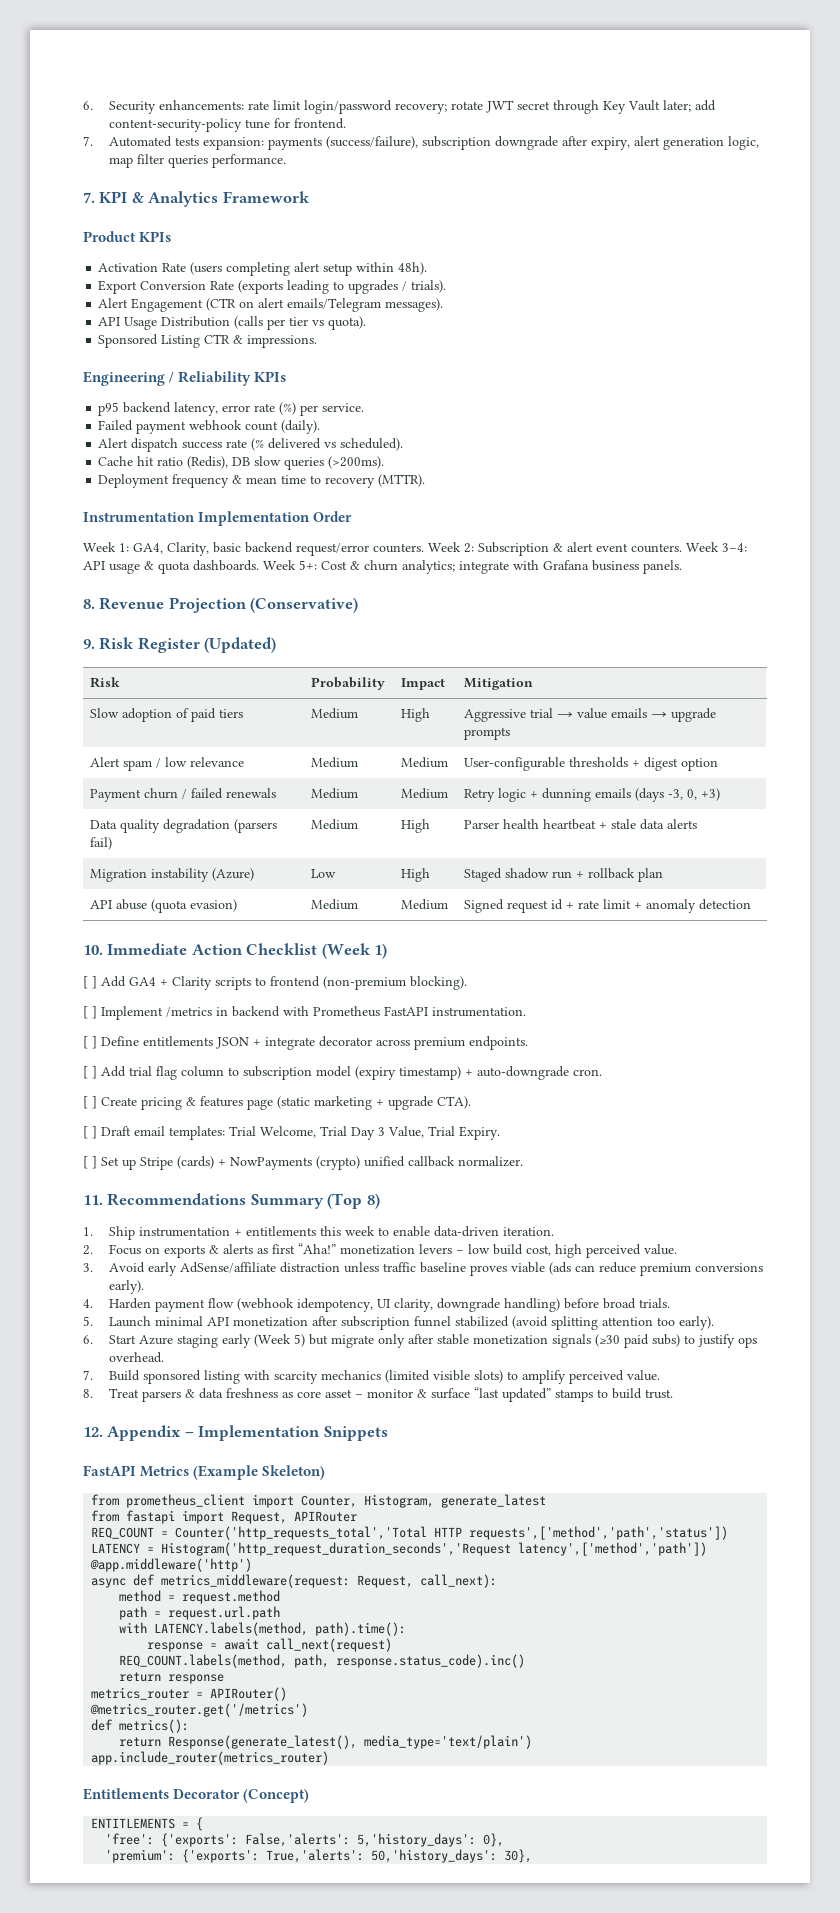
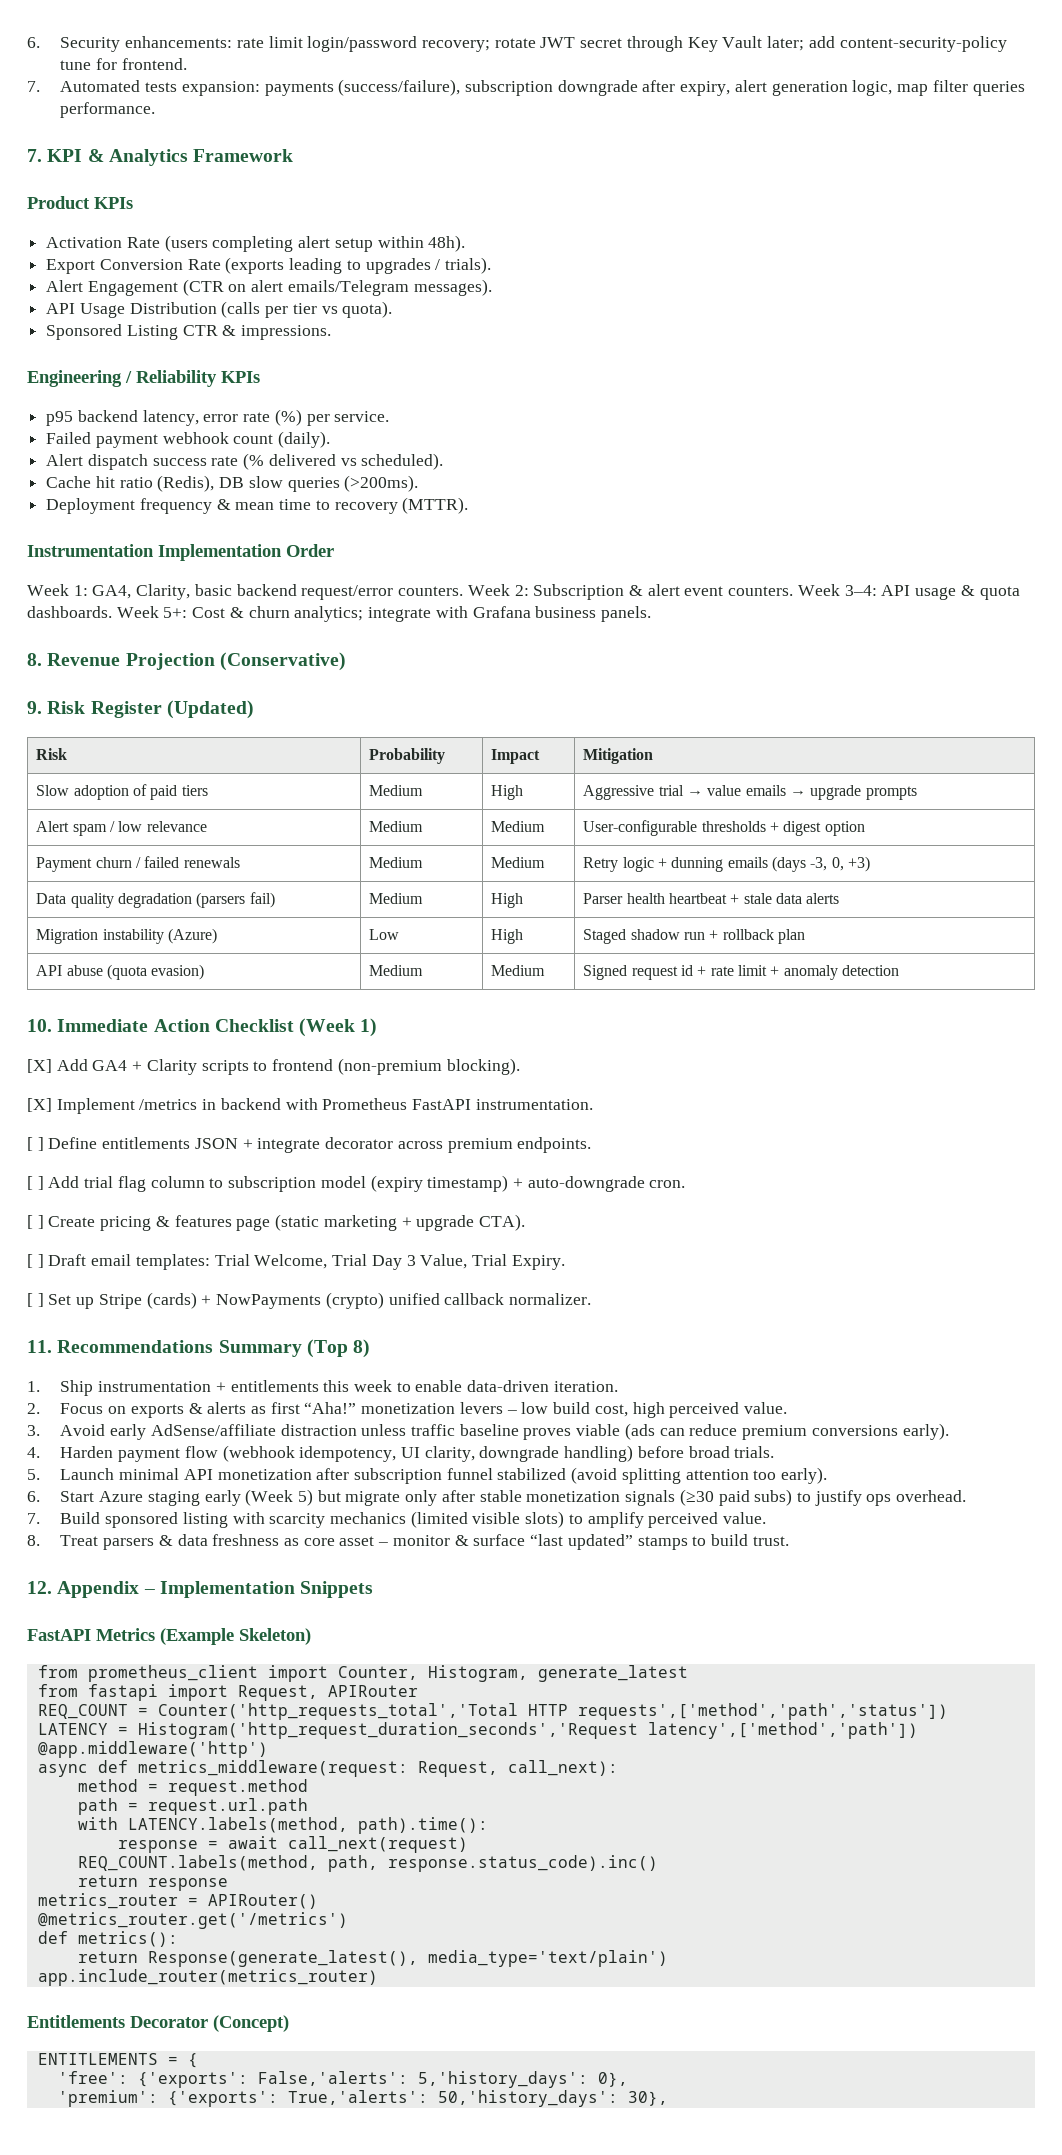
- [ ] Add GA4 + Clarity scripts to frontend (non-premium blocking).
+ [X] Add GA4 + Clarity scripts to frontend (non-premium blocking).
- [ ] Implement /metrics in backend with Prometheus FastAPI instrumentation.
+ [X] Implement /metrics in backend with Prometheus FastAPI instrumentation.

